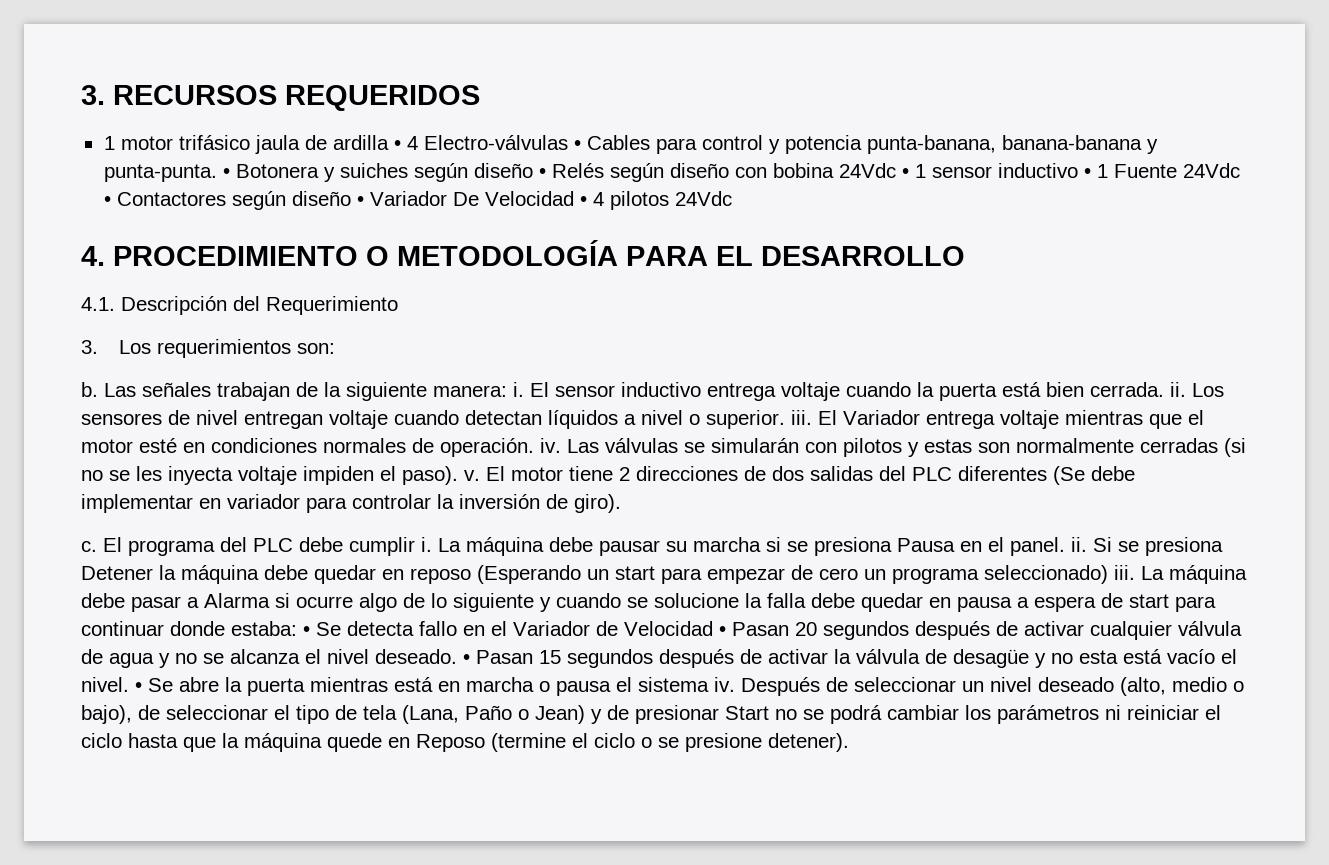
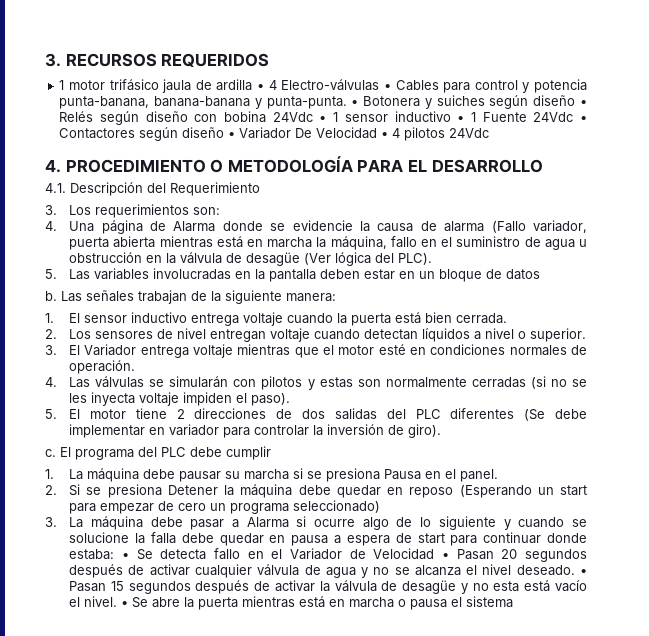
+ 4. Una página de Alarma donde se evidencie la causa de alarma (Fallo variador, puerta abierta mientras está en marcha la máquina, fallo en el suministro de agua u obstrucción en la válvula de desagüe (Ver lógica del PLC).
+ 5. Las variables involucradas en la pantalla deben estar en un bloque de datos
- Las señales trabajan de la siguiente manera: i. El sensor inductivo entrega voltaje cuando la puerta está bien cerrada. ii. Los sensores de nivel entregan voltaje cuando detectan líquidos a nivel o superior. iii. El Variador entrega voltaje mientras que el motor esté en condiciones normales de operación. iv. Las válvulas se simularán con pilotos y estas son normalmente cerradas (si no se les inyecta voltaje impiden el paso). v. El motor tiene 2 direcciones de dos salidas del PLC diferentes (Se debe implementar en variador para controlar la inversión de giro).
+ Las señales trabajan de la siguiente manera:
+ 1. El sensor inductivo entrega voltaje cuando la puerta está bien cerrada.
+ 2. Los sensores de nivel entregan voltaje cuando detectan líquidos a nivel o superior.
+ 3. El Variador entrega voltaje mientras que el motor esté en condiciones normales de operación.
+ 4. Las válvulas se simularán con pilotos y estas son normalmente cerradas (si no se les inyecta voltaje impiden el paso).
+ 5. El motor tiene 2 direcciones de dos salidas del PLC diferentes (Se debe implementar en variador para controlar la inversión de giro).
- El programa del PLC debe cumplir i. La máquina debe pausar su marcha si se presiona Pausa en el panel. ii. Si se presiona Detener la máquina debe quedar en reposo (Esperando un start para empezar de cero un programa seleccionado) iii. La máquina debe pasar a Alarma si ocurre algo de lo siguiente y cuando se solucione la falla debe quedar en pausa a espera de start para continuar donde estaba:
+ El programa del PLC debe cumplir
+ 1. La máquina debe pausar su marcha si se presiona Pausa en el panel.
+ 2. Si se presiona Detener la máquina debe quedar en reposo (Esperando un start para empezar de cero un programa seleccionado)
+ 3. La máquina debe pasar a Alarma si ocurre algo de lo siguiente y cuando se solucione la falla debe quedar en pausa a espera de start para continuar donde estaba:
- • Se abre la puerta mientras está en marcha o pausa el sistema iv. Después de seleccionar un nivel deseado (alto, medio o bajo), de seleccionar el tipo de tela (Lana, Paño o Jean) y de presionar Start no se podrá cambiar los parámetros ni reiniciar el ciclo hasta que la máquina quede en Reposo (termine el ciclo o se presione detener).
+ • Se abre la puerta mientras está en marcha o pausa el sistema

